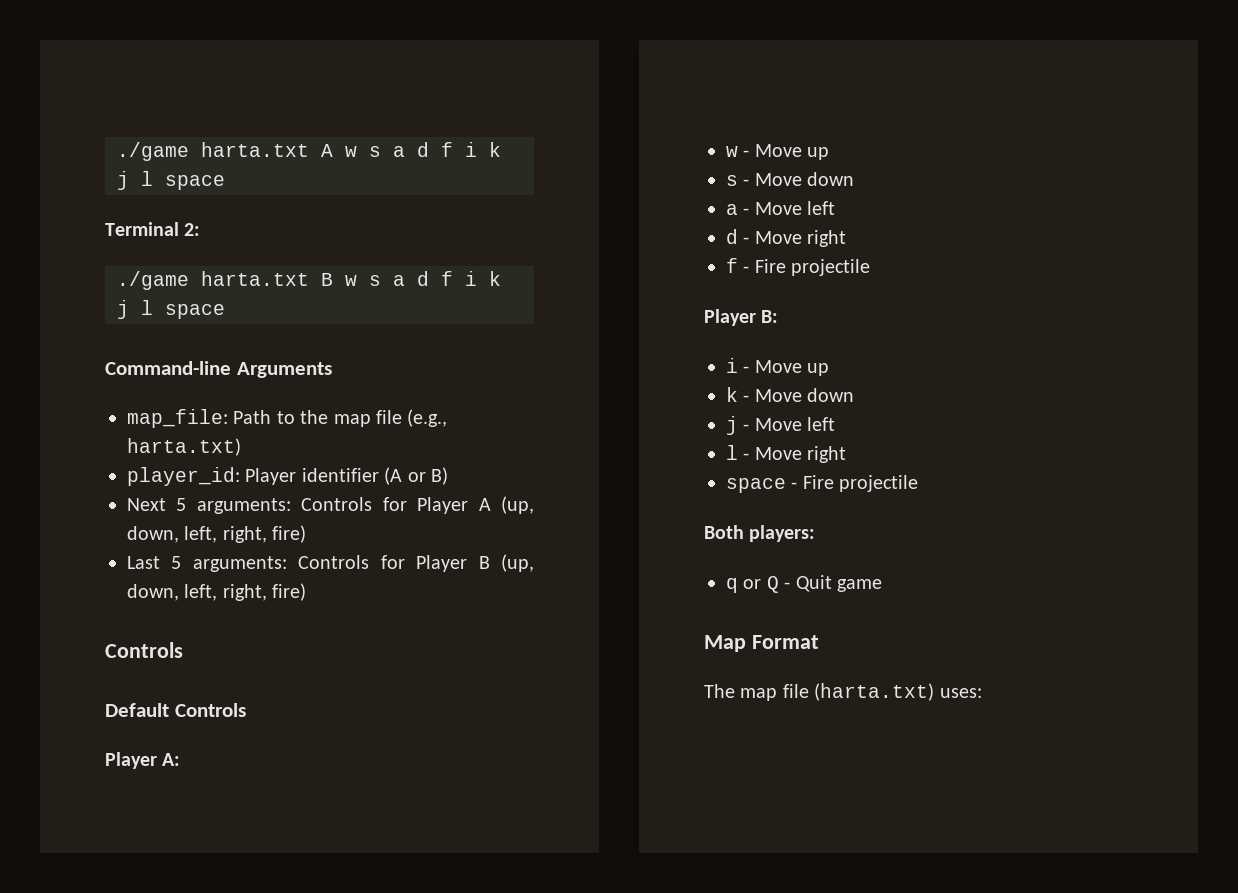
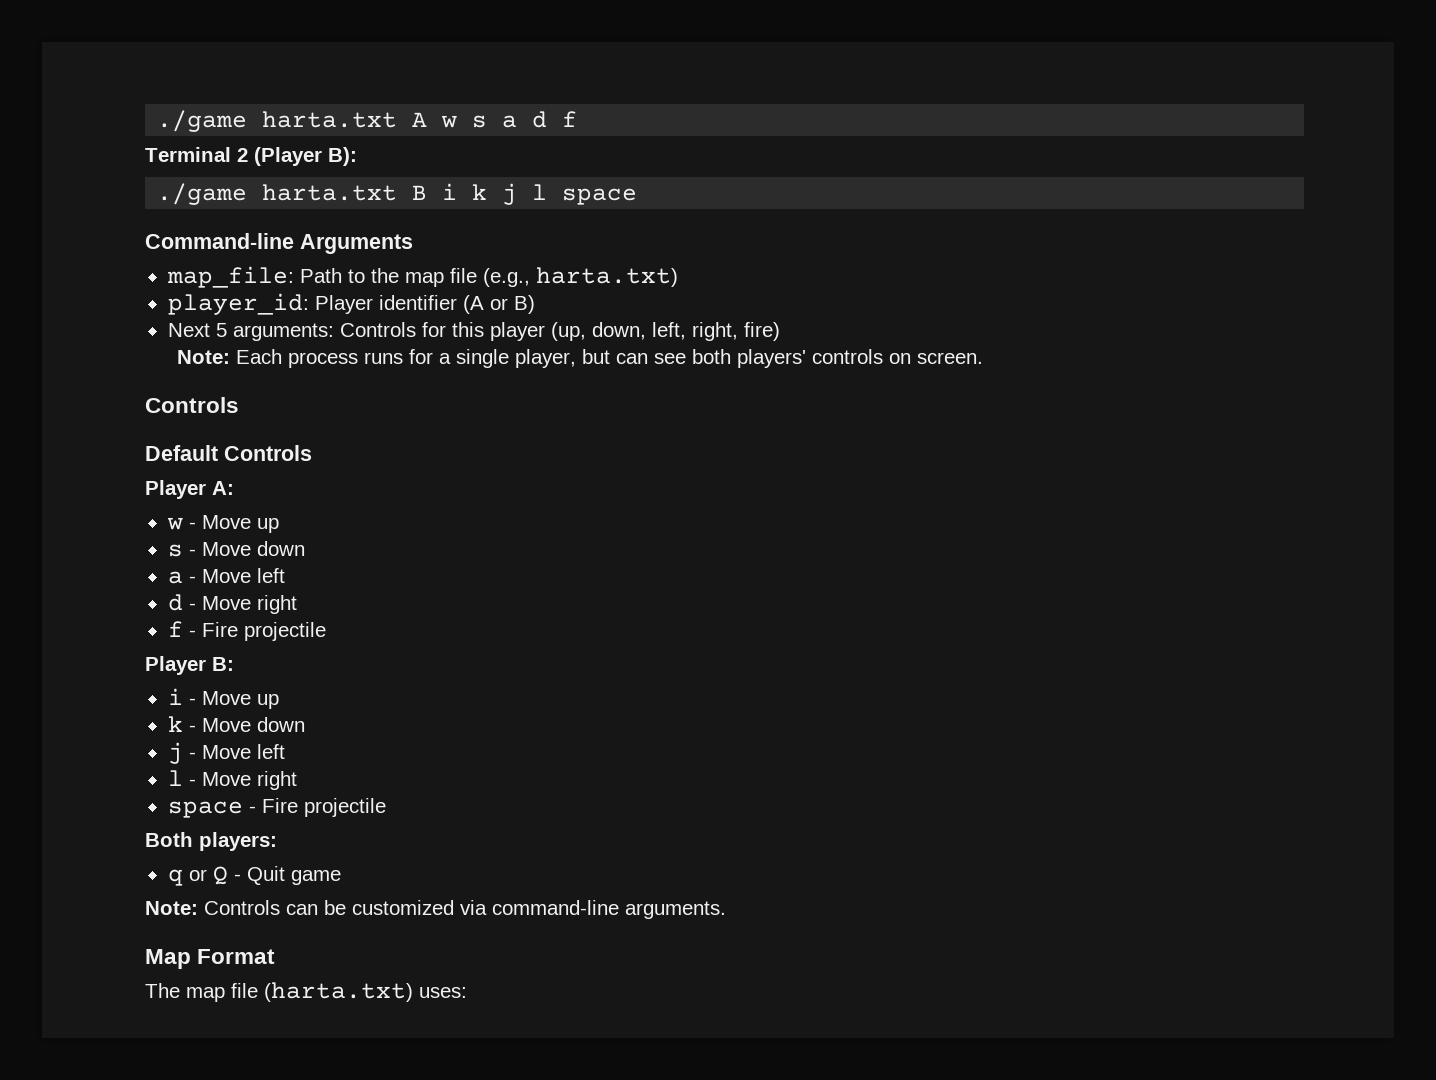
- ./game harta.txt A w s a d f i k j l space
- Terminal 2:
- ./game harta.txt B w s a d f i k j l space
+ ./game harta.txt A w s a d f
+ Terminal 2 (Player B):
+ ./game harta.txt B i k j l space
- Next 5 arguments: Controls for Player A (up, down, left, right, fire)
- Last 5 arguments: Controls for Player B (up, down, left, right, fire)
+ Next 5 arguments: Controls for this player (up, down, left, right, fire)
+ Note: Each process runs for a single player, but can see both players' controls on screen.
+ Note: Controls can be customized via command-line arguments.

